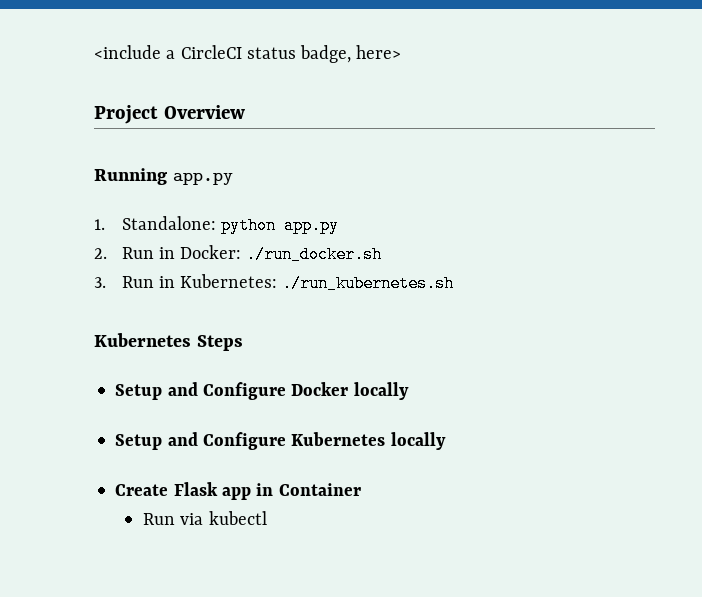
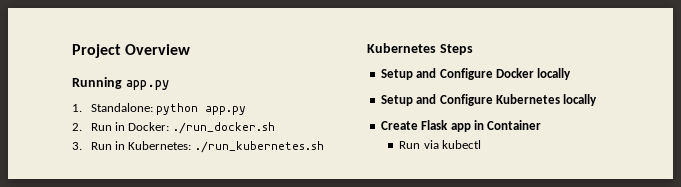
- <include a CircleCI status badge, here>

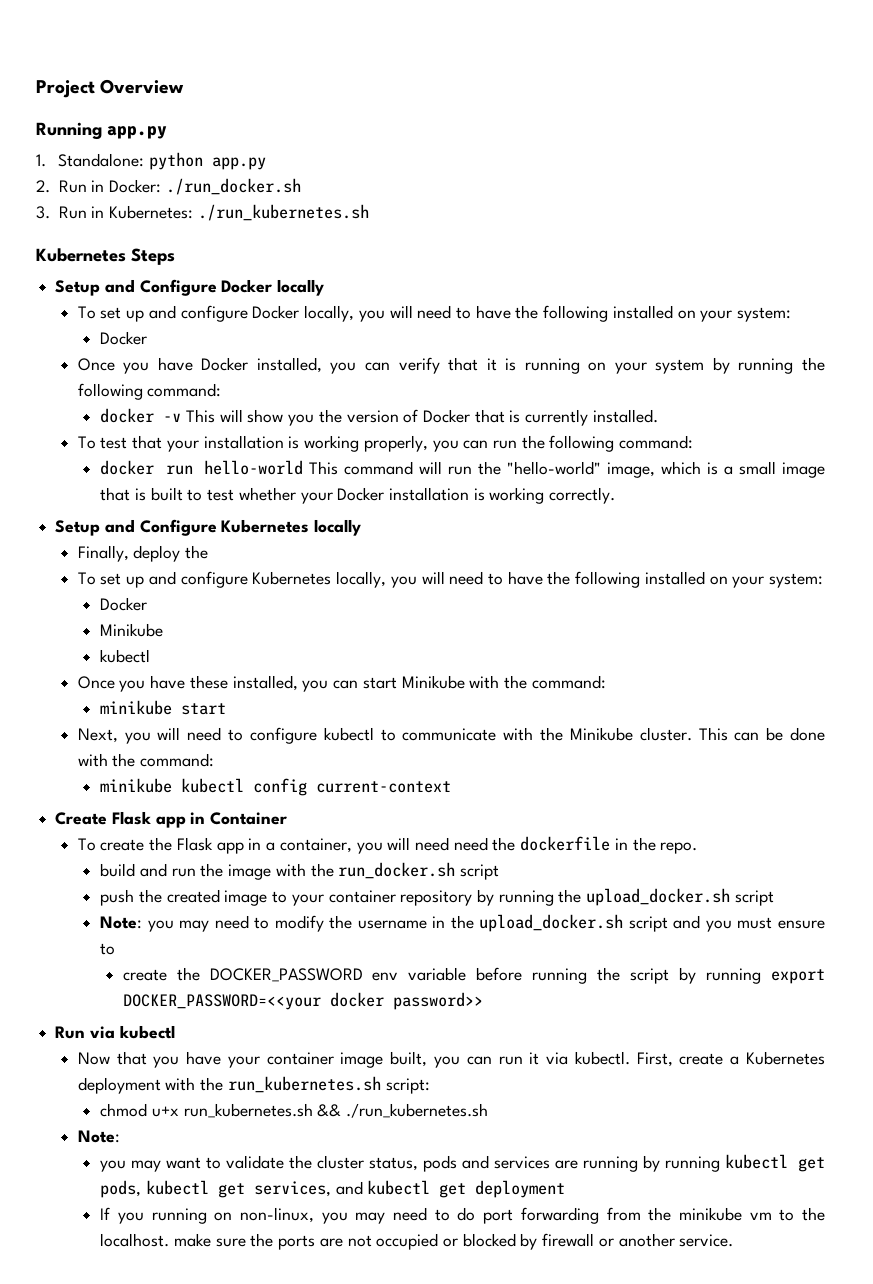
+ To set up and configure Docker locally, you will need to have the following installed on your system:
+ Docker
+ Once you have Docker installed, you can verify that it is running on your system by running the following command:
+ docker -v This will show you the version of Docker that is currently installed.
+ To test that your installation is working properly, you can run the following command:
+ docker run hello-world This command will run the "hello-world" image, which is a small image that is built to test whether your Docker installation is working correctly.
+ Finally, deploy the
+ To set up and configure Kubernetes locally, you will need to have the following installed on your system:
+ Docker
+ Minikube
+ kubectl
+ Once you have these installed, you can start Minikube with the command:
+ minikube start
+ Next, you will need to configure kubectl to communicate with the Minikube cluster. This can be done with the command:
+ minikube kubectl config current-context
+ To create the Flask app in a container, you will need need the dockerfile in the repo.
+ build and run the image with the run_docker.sh script
+ push the created image to your container repository by running the upload_docker.sh script
+ Note: you may need to modify the username in the upload_docker.sh script and you must ensure to
+ create the DOCKER_PASSWORD env variable before running the script by running export DOCKER_PASSWORD=<<your docker password>>
  Run via kubectl
+ Now that you have your container image built, you can run it via kubectl. First, create a Kubernetes deployment with the run_kubernetes.sh script:
+ chmod u+x run_kubernetes.sh && ./run_kubernetes.sh
+ Note:
+ you may want to validate the cluster status, pods and services are running by running kubectl get pods, kubectl get services, and kubectl get deployment
+ If you running on non-linux, you may need to do port forwarding from the minikube vm to the localhost. make sure the ports are not occupied or blocked by firewall or another service.

